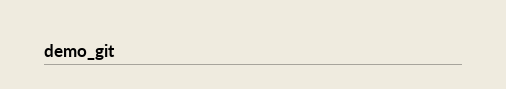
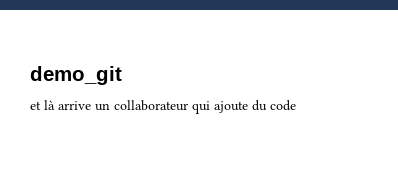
+ et là arrive un collaborateur qui ajoute du code

